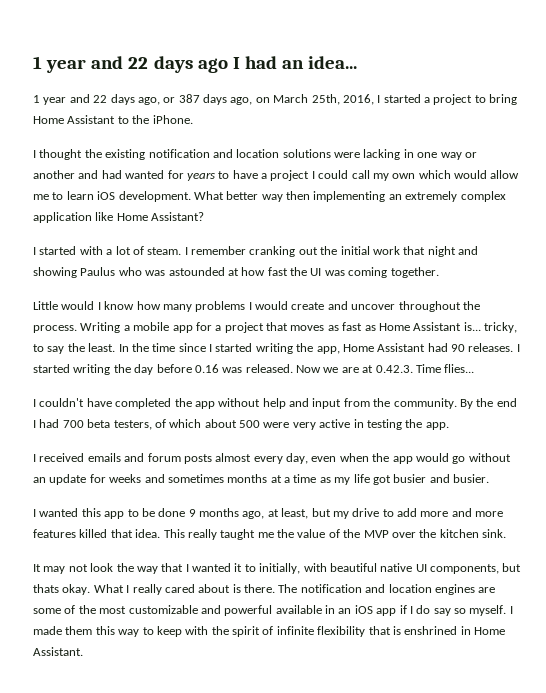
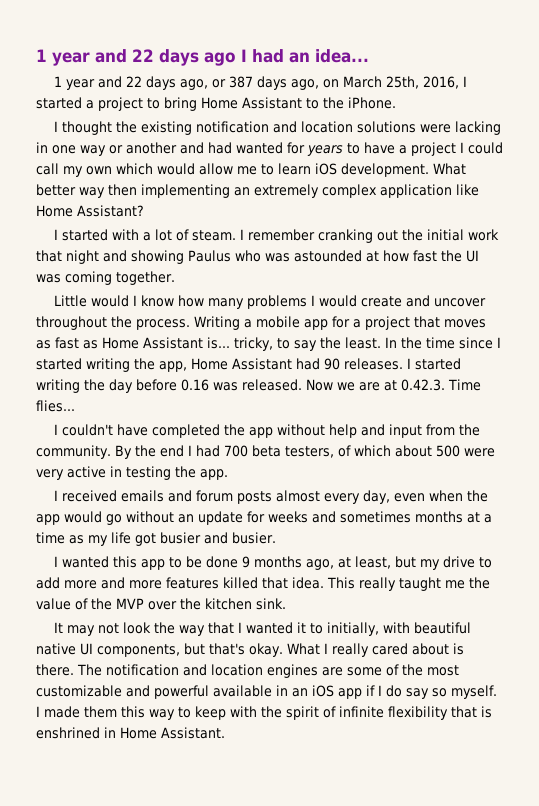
- It may not look the way that I wanted it to initially, with beautiful native UI components, but thats okay.
+ It may not look the way that I wanted it to initially, with beautiful native UI components, but that's okay.

